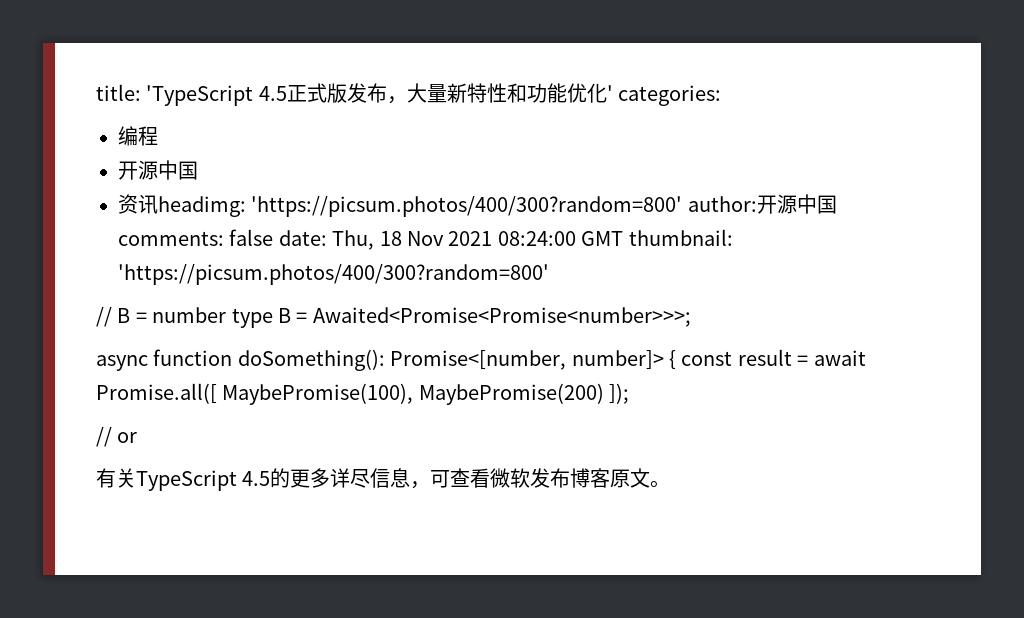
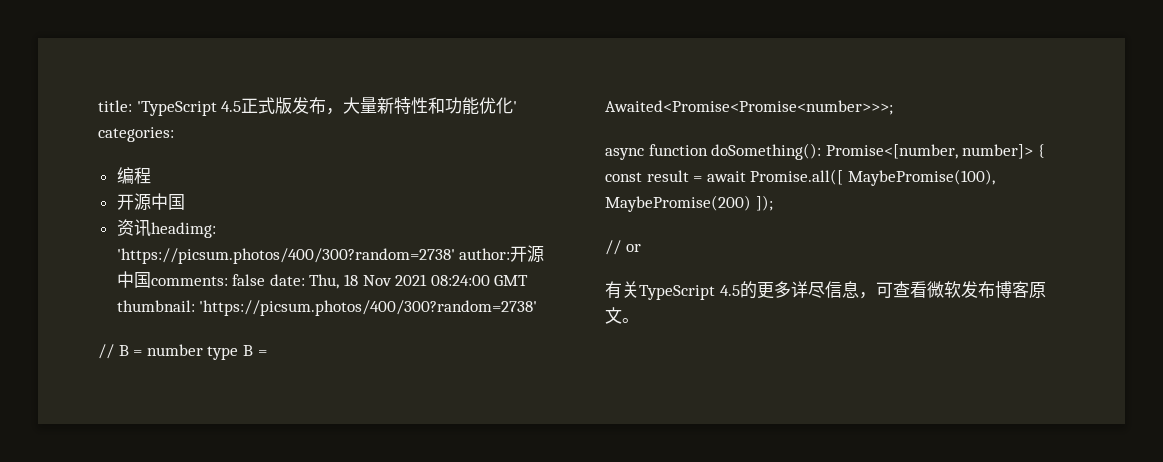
- 资讯headimg: 'https://picsum.photos/400/300?random=800' author:开源中国comments: false date: Thu, 18 Nov 2021 08:24:00 GMT thumbnail: 'https://picsum.photos/400/300?random=800'
+ 资讯headimg: 'https://picsum.photos/400/300?random=2738' author:开源中国comments: false date: Thu, 18 Nov 2021 08:24:00 GMT thumbnail: 'https://picsum.photos/400/300?random=2738'

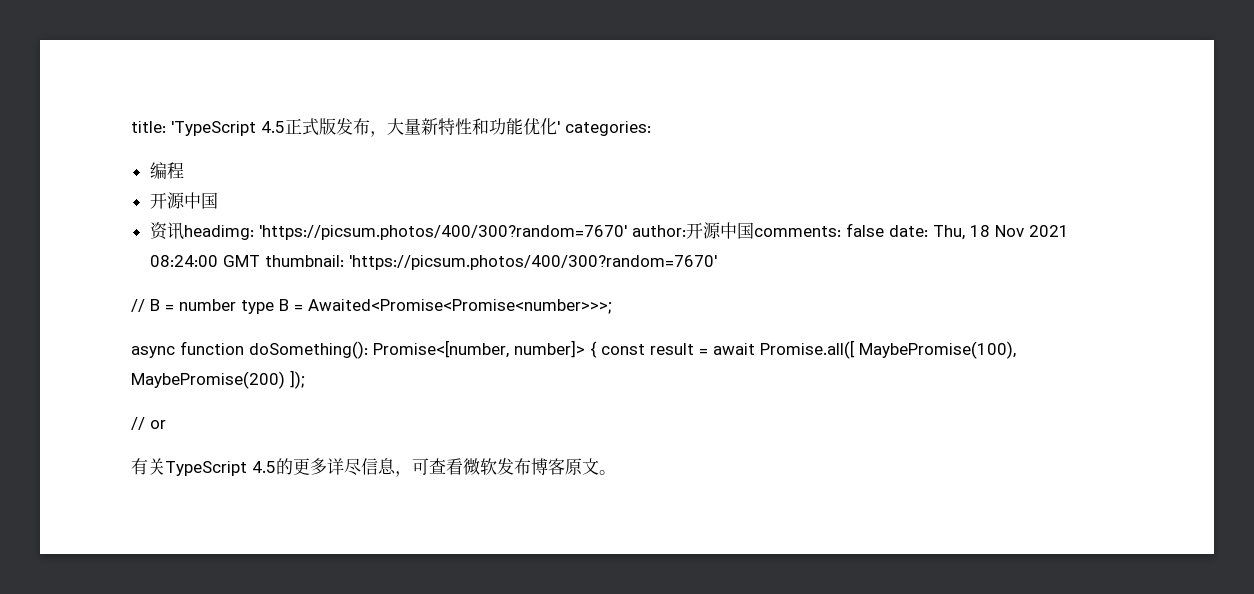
- 资讯headimg: 'https://picsum.photos/400/300?random=2738' author:开源中国comments: false date: Thu, 18 Nov 2021 08:24:00 GMT thumbnail: 'https://picsum.photos/400/300?random=2738'
+ 资讯headimg: 'https://picsum.photos/400/300?random=7670' author:开源中国comments: false date: Thu, 18 Nov 2021 08:24:00 GMT thumbnail: 'https://picsum.photos/400/300?random=7670'

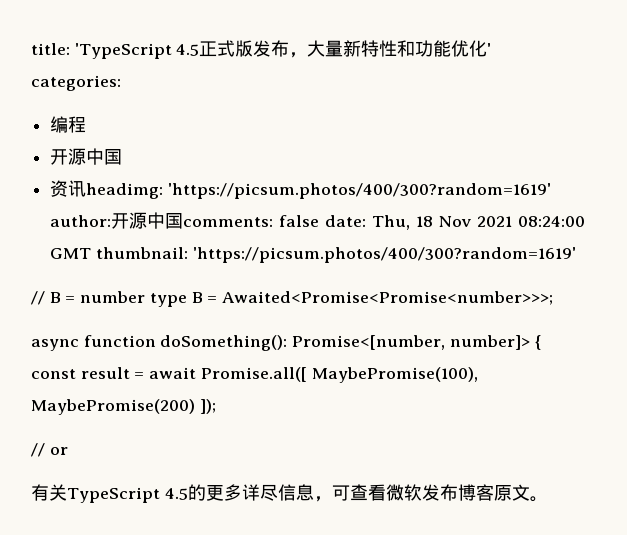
- 资讯headimg: 'https://picsum.photos/400/300?random=7670' author:开源中国comments: false date: Thu, 18 Nov 2021 08:24:00 GMT thumbnail: 'https://picsum.photos/400/300?random=7670'
+ 资讯headimg: 'https://picsum.photos/400/300?random=1619' author:开源中国comments: false date: Thu, 18 Nov 2021 08:24:00 GMT thumbnail: 'https://picsum.photos/400/300?random=1619'

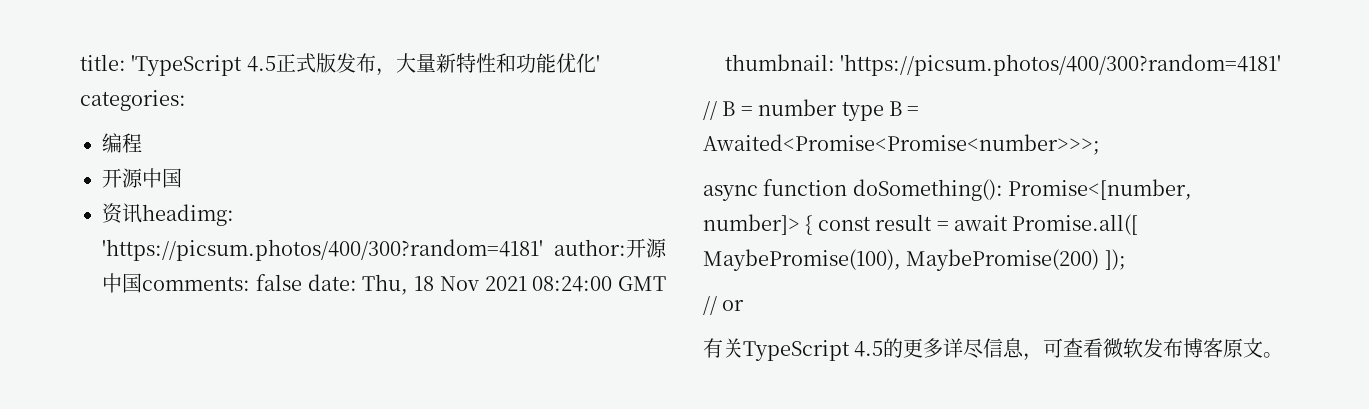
- 资讯headimg: 'https://picsum.photos/400/300?random=1619' author:开源中国comments: false date: Thu, 18 Nov 2021 08:24:00 GMT thumbnail: 'https://picsum.photos/400/300?random=1619'
+ 资讯headimg: 'https://picsum.photos/400/300?random=4181' author:开源中国comments: false date: Thu, 18 Nov 2021 08:24:00 GMT thumbnail: 'https://picsum.photos/400/300?random=4181'

